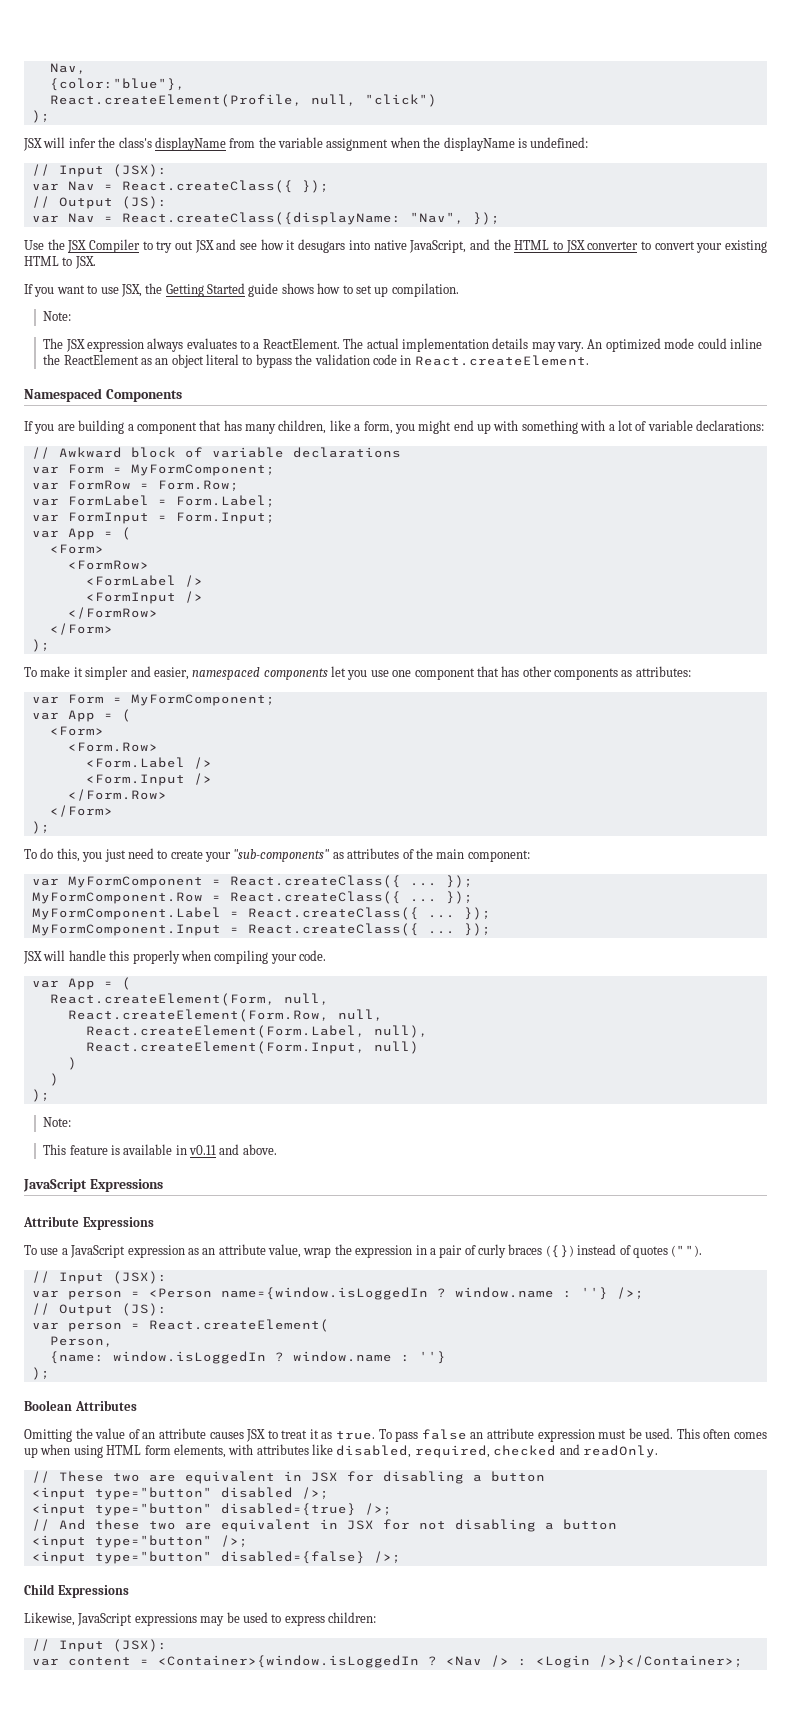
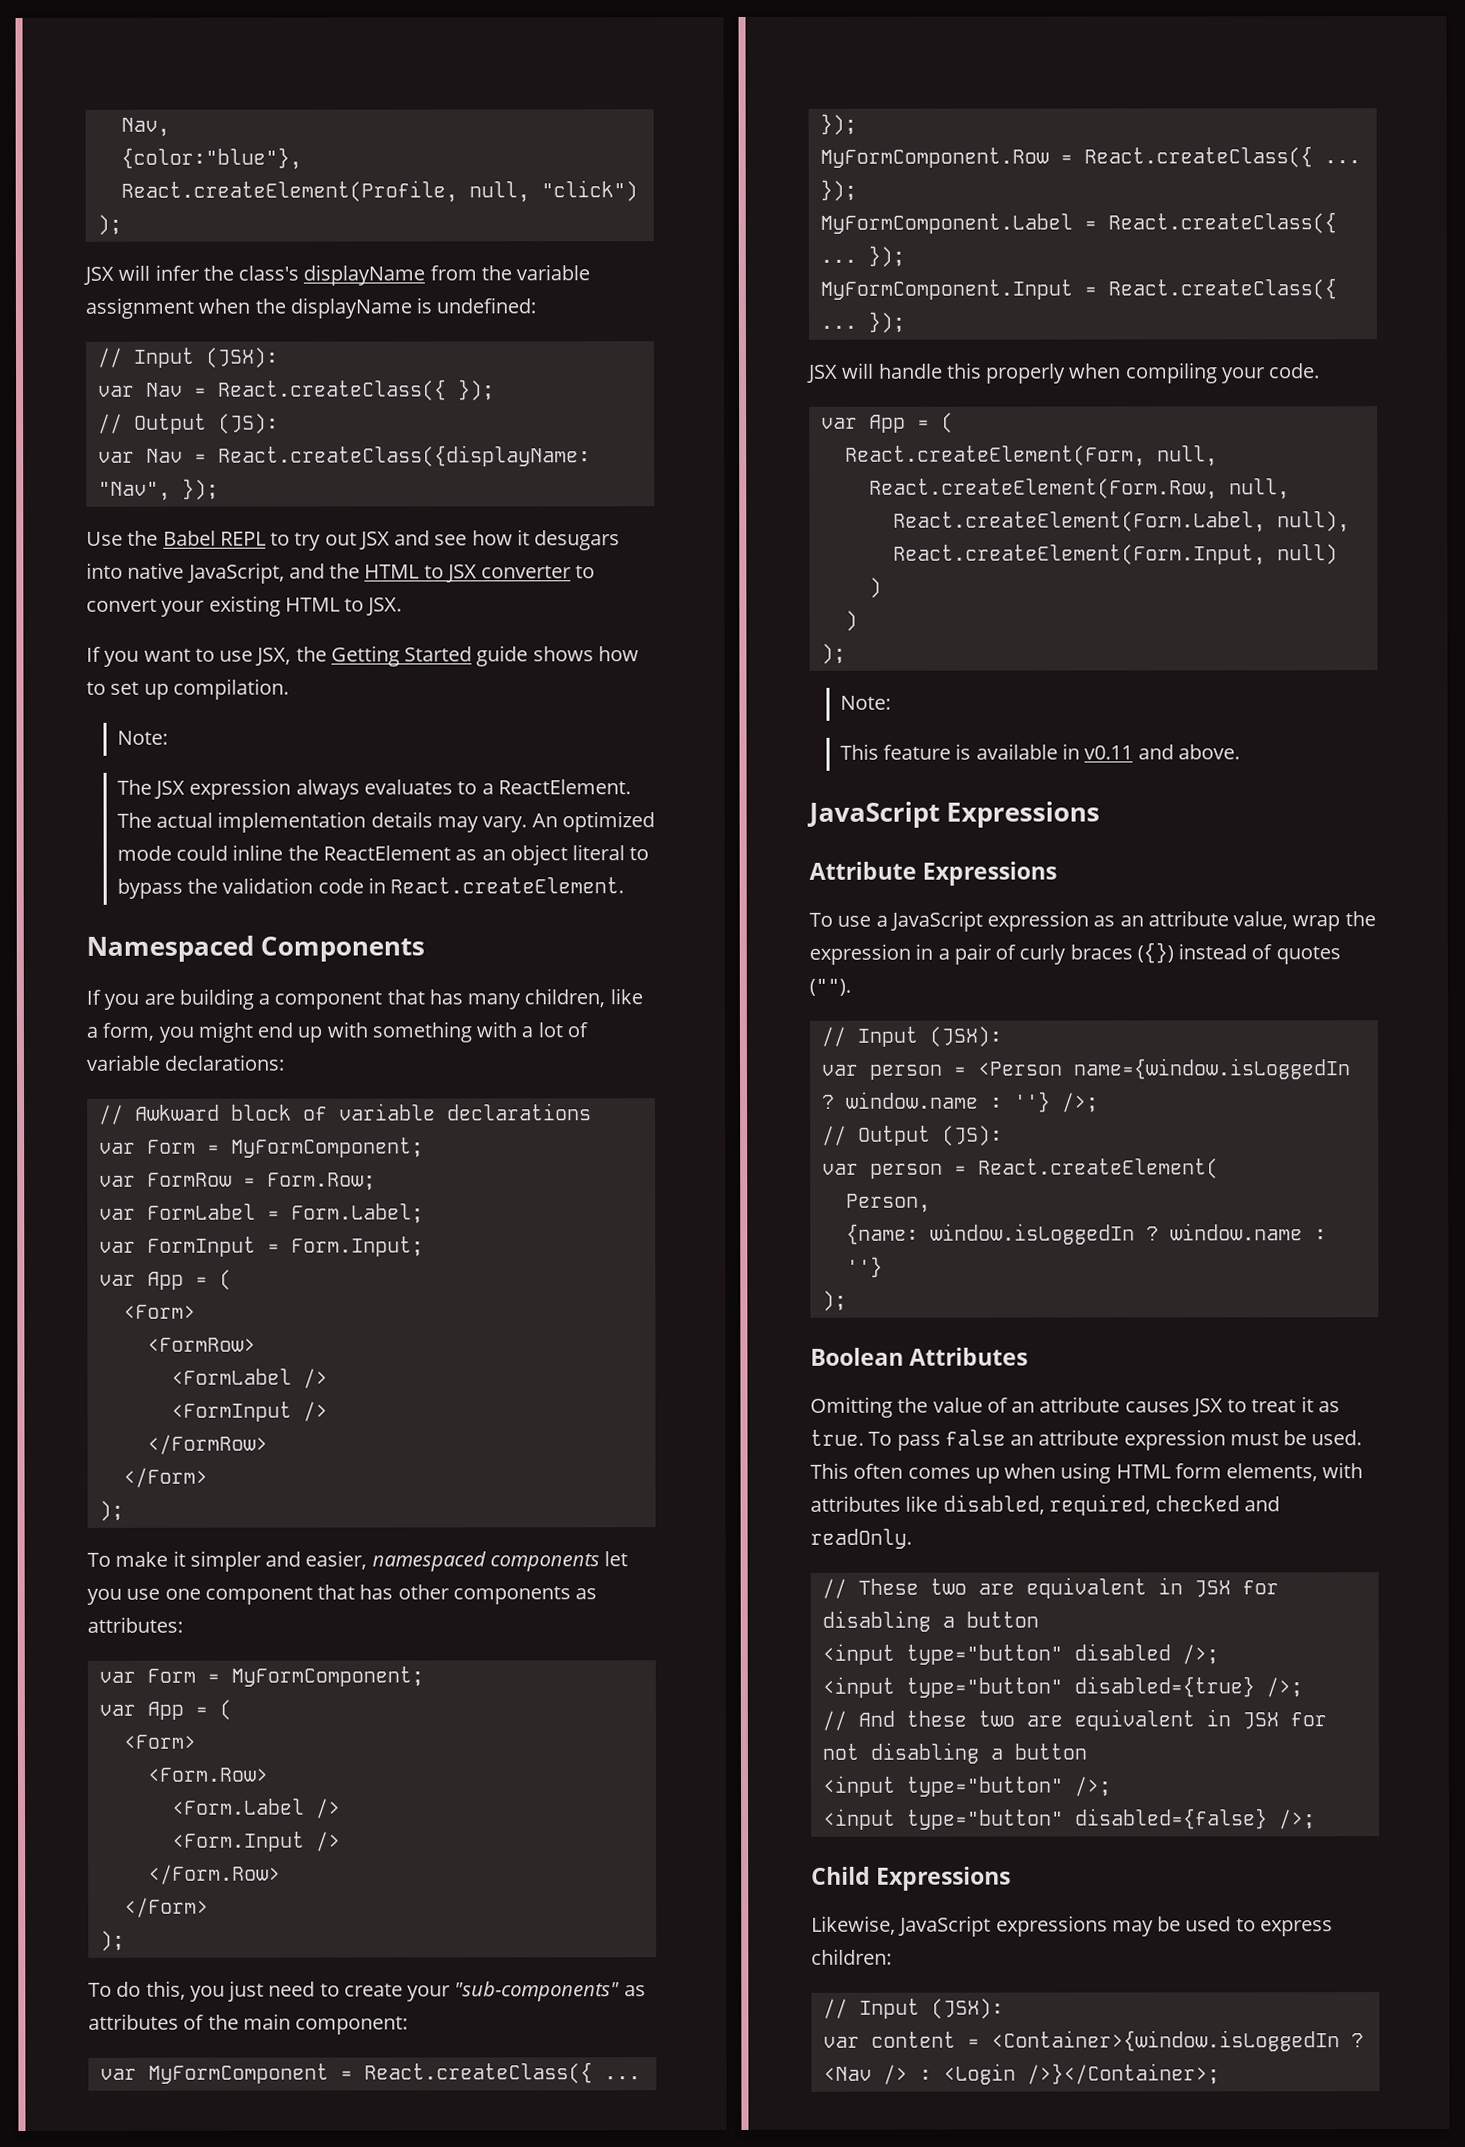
- Use the JSX Compiler to try out JSX and see how it desugars into native JavaScript, and the HTML to JSX converter to convert your existing HTML to JSX.
+ Use the Babel REPL to try out JSX and see how it desugars into native JavaScript, and the HTML to JSX converter to convert your existing HTML to JSX.

